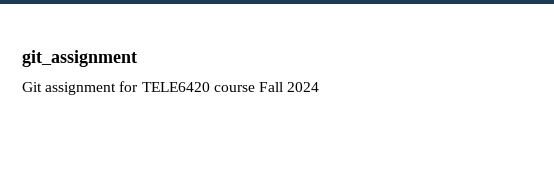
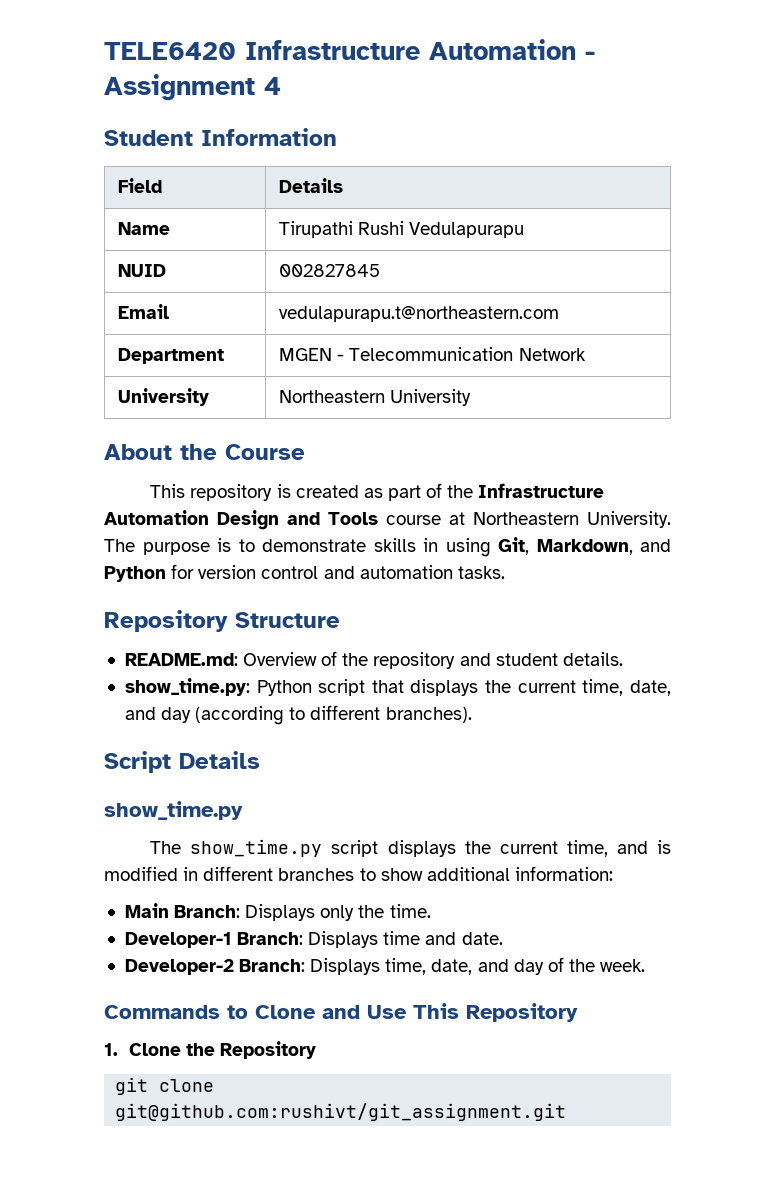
- git_assignment
- Git assignment for TELE6420 course Fall 2024
+ TELE6420 Infrastructure Automation - Assignment 4
+ Student Information
+ Field | Details
+ Name | Tirupathi Rushi Vedulapurapu
+ NUID | 002827845
+ Email | vedulapurapu.t@northeastern.com
+ Department | MGEN - Telecommunication Network
+ University | Northeastern University
+ About the Course
+ This repository is created as part of the Infrastructure Automation Design and Tools course at Northeastern University. The purpose is to demonstrate skills in using Git, Markdown, and Python for version control and automation tasks.
+ Repository Structure
+ README.md: Overview of the repository and student details.
+ show_time.py: Python script that displays the current time, date, and day (according to different branches).
+ Script Details
+ show_time.py
+ The show_time.py script displays the current time, and is modified in different branches to show additional information:
+ Main Branch: Displays only the time.
+ Developer-1 Branch: Displays time and date.
+ Developer-2 Branch: Displays time, date, and day of the week.
+ Commands to Clone and Use This Repository
+ 1. Clone the Repository
+ git clone git@github.com:rushivt/git_assignment.git

